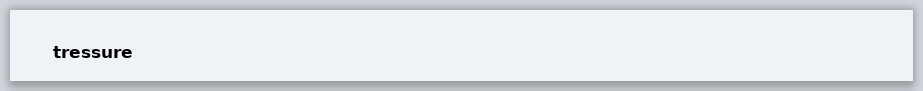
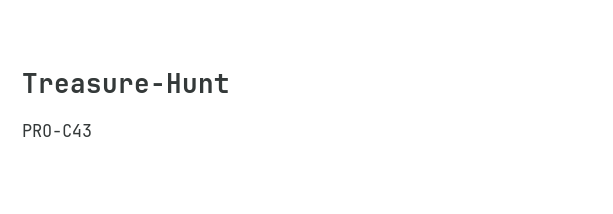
- tressure
+ Treasure-Hunt
+ PRO-C43

